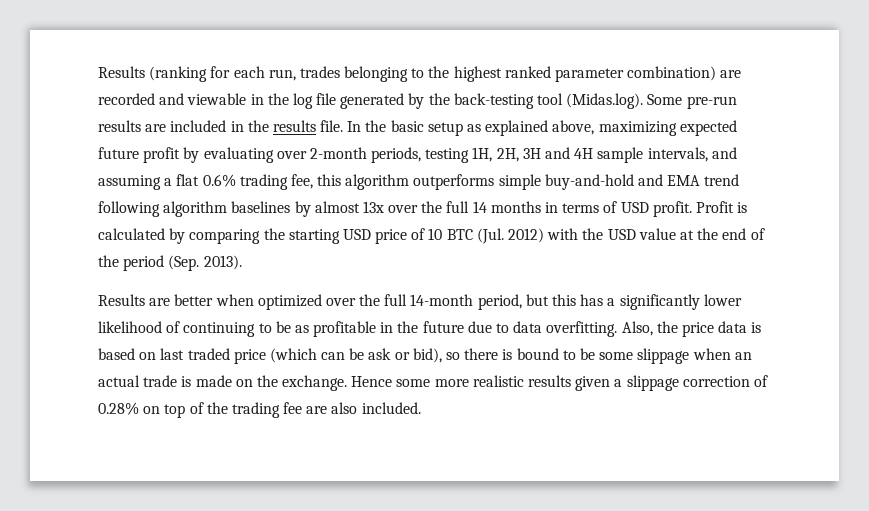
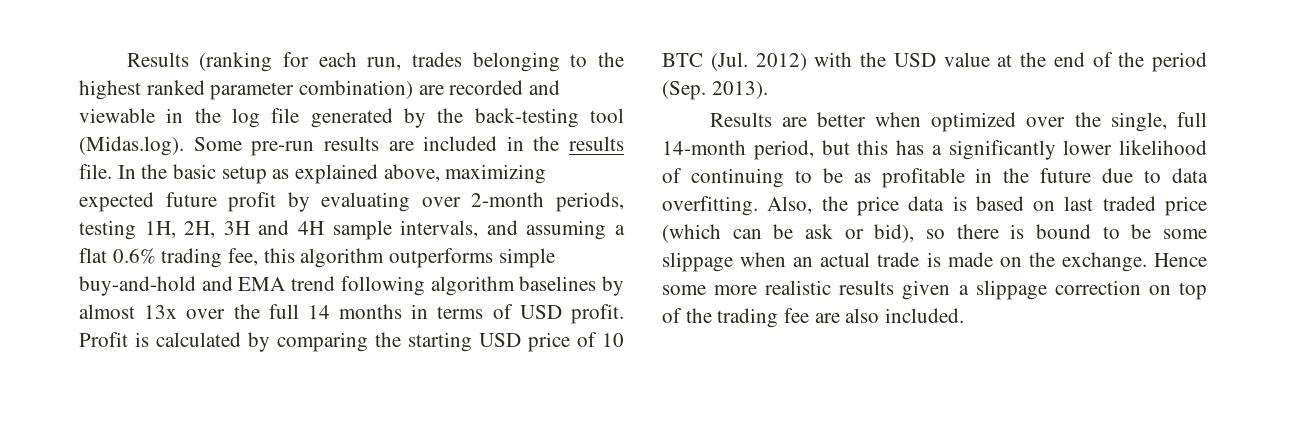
- Results are better when optimized over the full 14-month period, but this has a significantly lower likelihood of continuing to be as profitable in the future due to data overfitting.
+ Results are better when optimized over the single, full 14-month period, but this has a significantly lower likelihood of continuing to be as profitable in the future due to data overfitting.
- Hence some more realistic results given a slippage correction of 0.28% on top of the trading fee are also included.
+ Hence some more realistic results given a slippage correction on top of the trading fee are also included.

